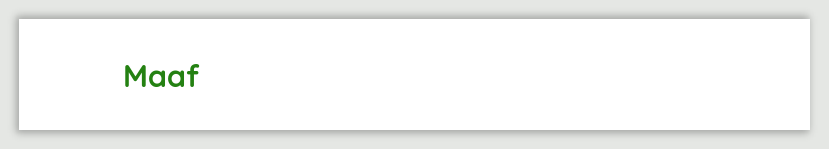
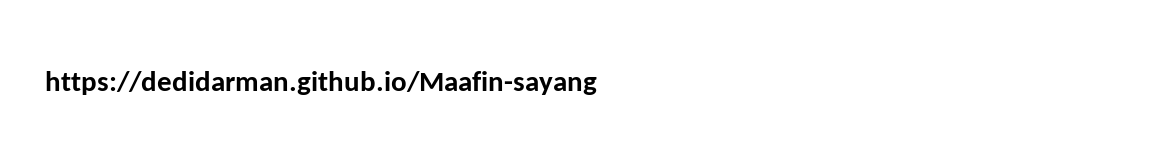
- Maaf
+ https://dedidarman.github.io/Maafin-sayang

